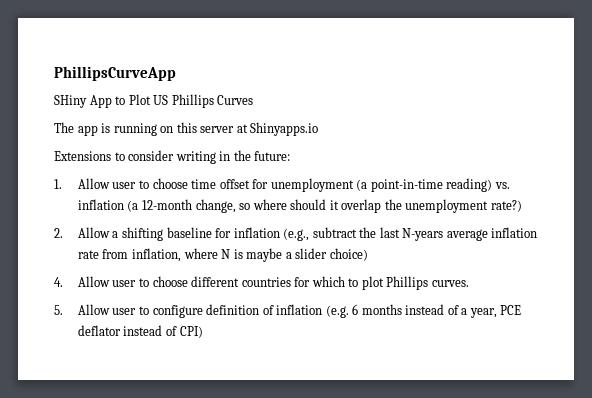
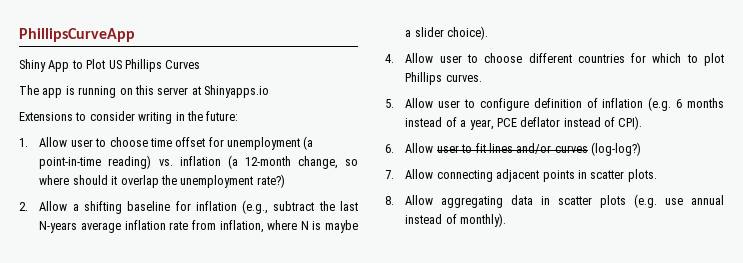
- SHiny App to Plot US Phillips Curves
+ Shiny App to Plot US Phillips Curves
- 2. Allow a shifting baseline for inflation (e.g., subtract the last N-years average inflation rate from inflation, where N is maybe a slider choice)
+ 2. Allow a shifting baseline for inflation (e.g., subtract the last N-years average inflation rate from inflation, where N is maybe a slider choice).
- 5. Allow user to configure definition of inflation (e.g. 6 months instead of a year, PCE deflator instead of CPI)
+ 5. Allow user to configure definition of inflation (e.g. 6 months instead of a year, PCE deflator instead of CPI).
+ 6. Allow user to fit lines and/or curves (log-log?)
+ 7. Allow connecting adjacent points in scatter plots.
+ 8. Allow aggregating data in scatter plots (e.g. use annual instead of monthly).

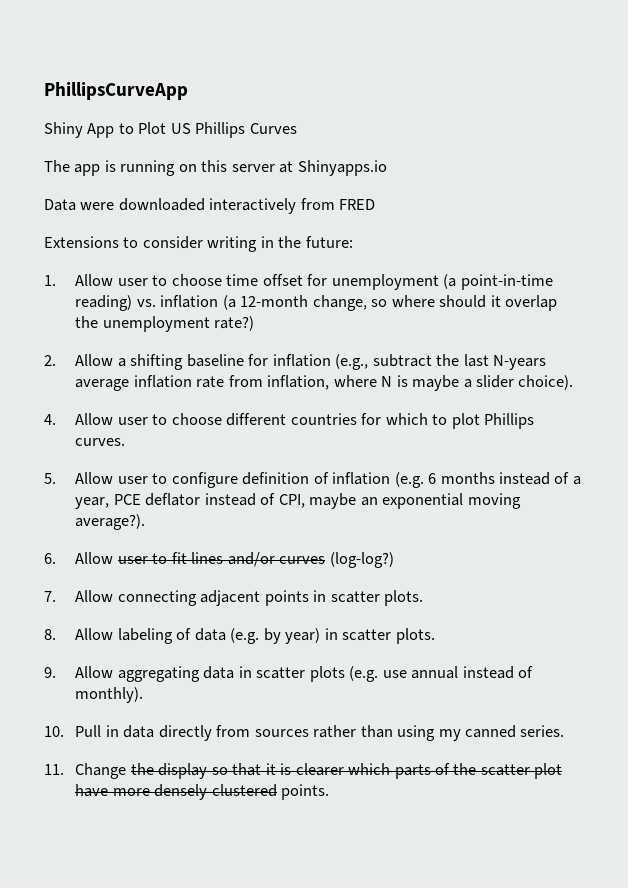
+ Data were downloaded interactively from FRED
- 5. Allow user to configure definition of inflation (e.g. 6 months instead of a year, PCE deflator instead of CPI).
+ 5. Allow user to configure definition of inflation (e.g. 6 months instead of a year, PCE deflator instead of CPI, maybe an exponential moving average?).
- 8. Allow aggregating data in scatter plots (e.g. use annual instead of monthly).
+ 8. Allow labeling of data (e.g. by year) in scatter plots.
+ 9. Allow aggregating data in scatter plots (e.g. use annual instead of monthly).
+ 10. Pull in data directly from sources rather than using my canned series.
+ 11. Change the display so that it is clearer which parts of the scatter plot have more densely clustered points.

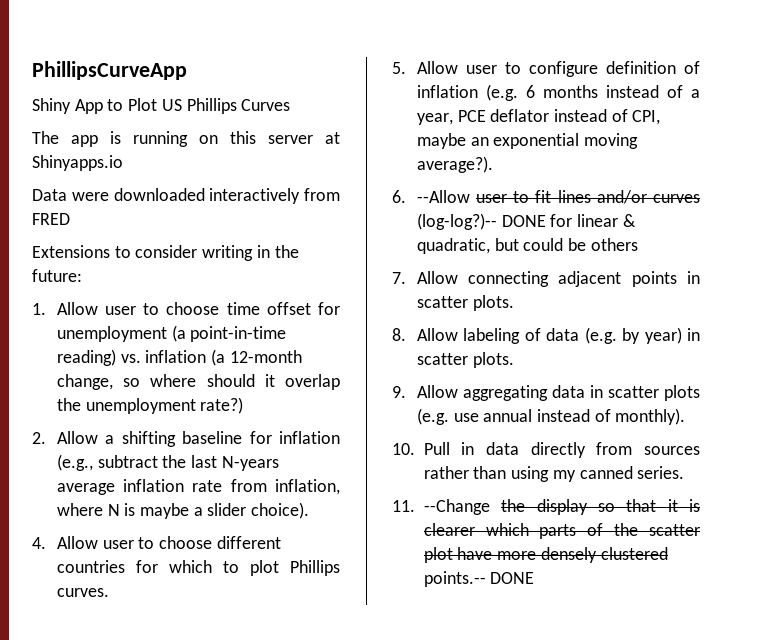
- 6. Allow user to fit lines and/or curves (log-log?)
+ 6. --Allow user to fit lines and/or curves (log-log?)-- DONE for linear & quadratic, but could be others
- 11. Change the display so that it is clearer which parts of the scatter plot have more densely clustered points.
+ 11. --Change the display so that it is clearer which parts of the scatter plot have more densely clustered points.-- DONE

